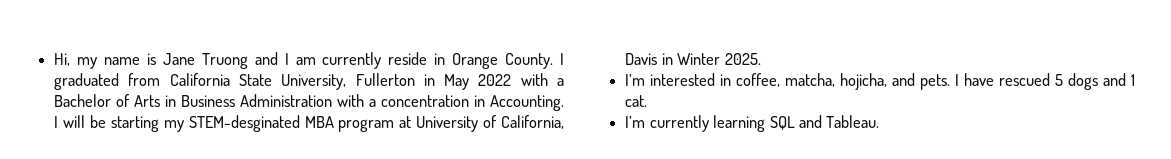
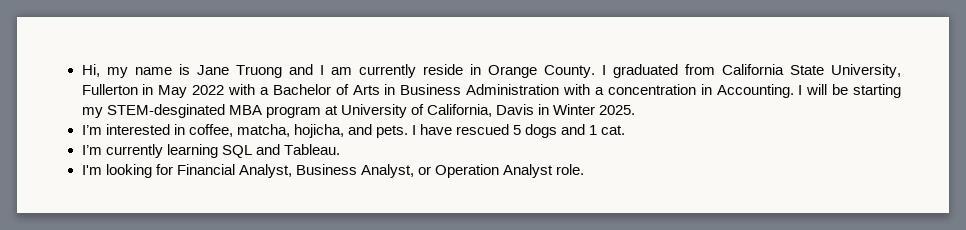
+ I'm looking for Financial Analyst, Business Analyst, or Operation Analyst role.

